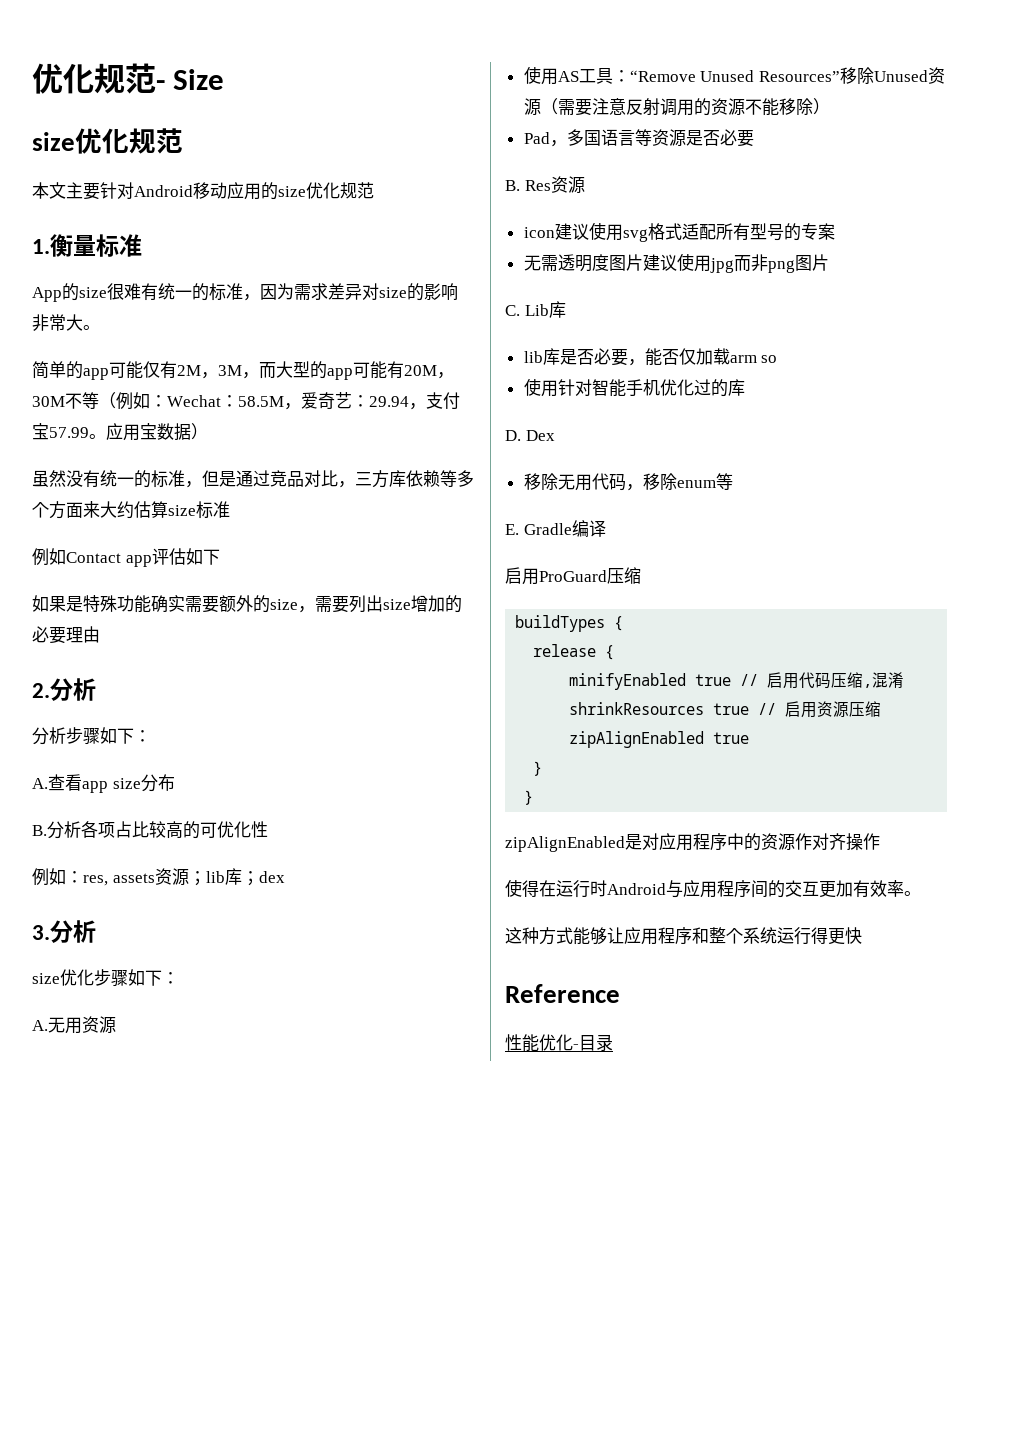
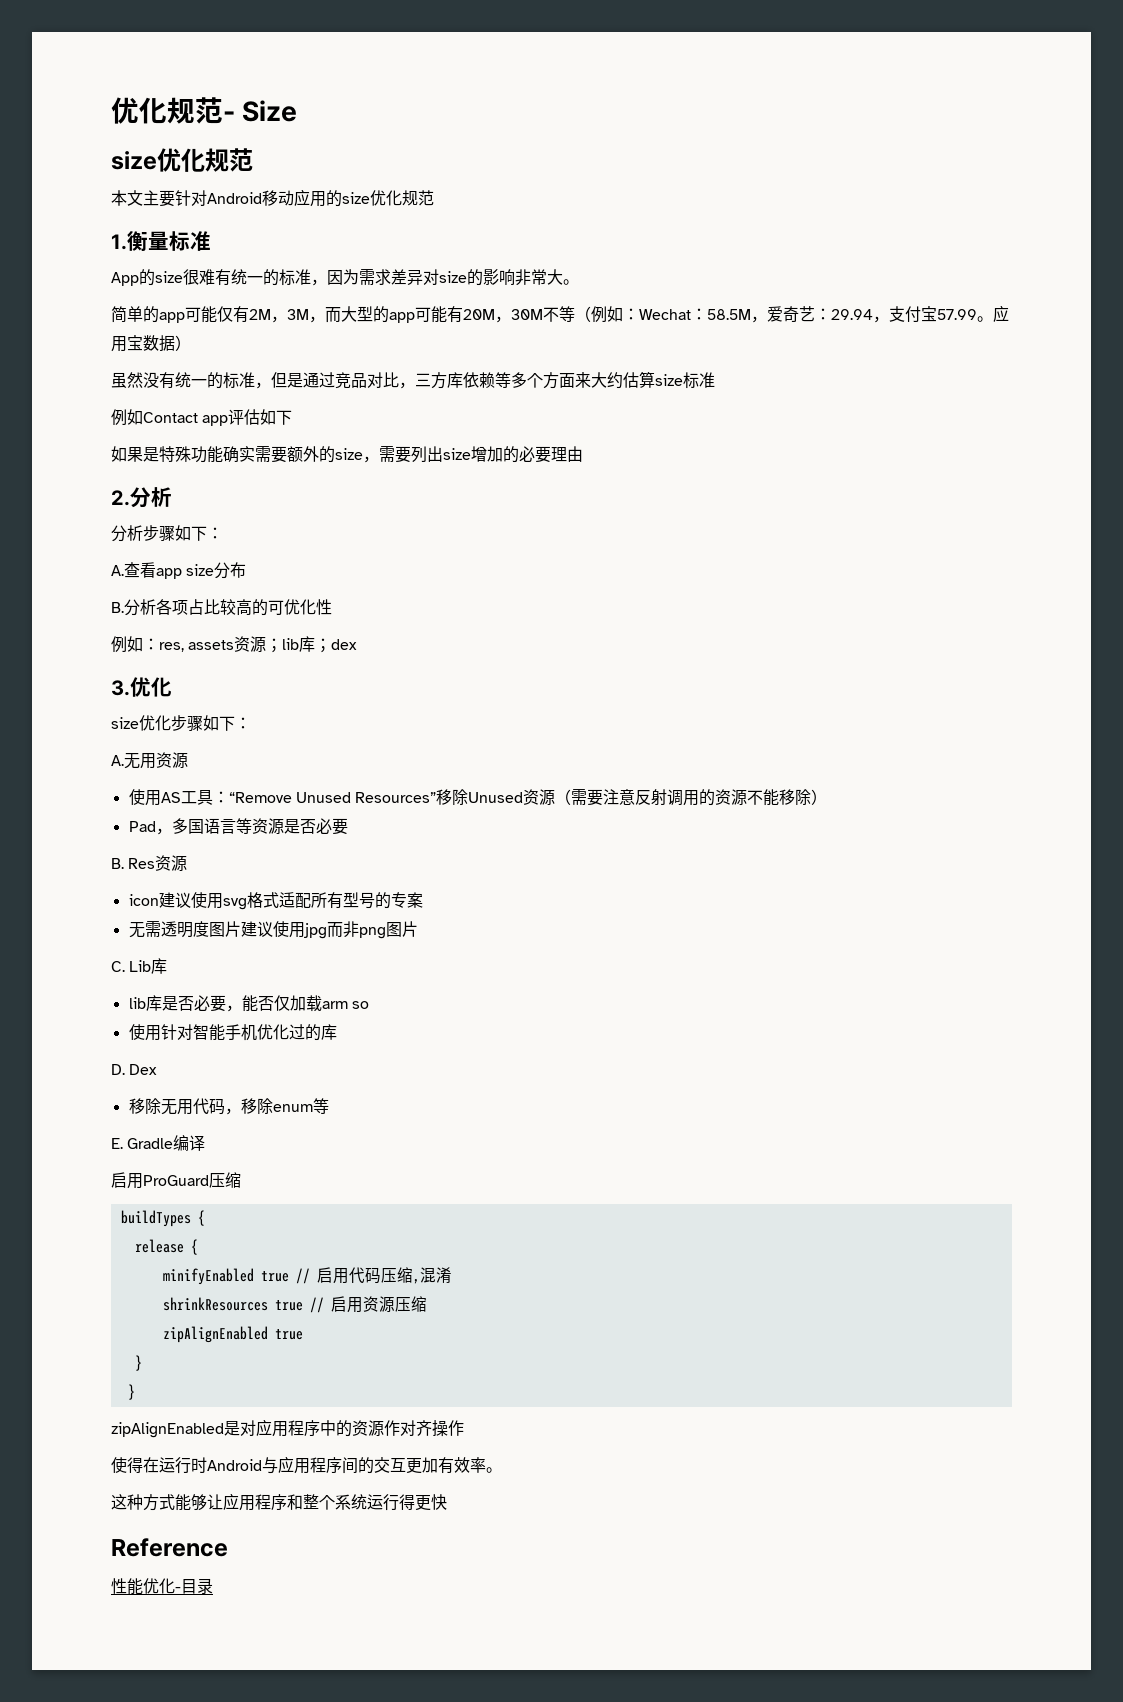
- 3.分析
+ 3.优化

